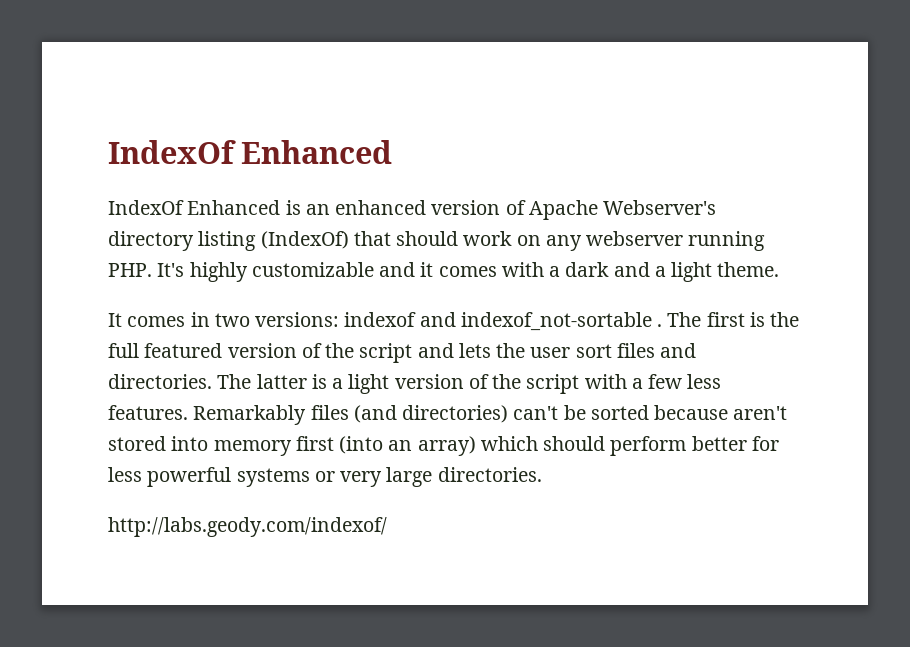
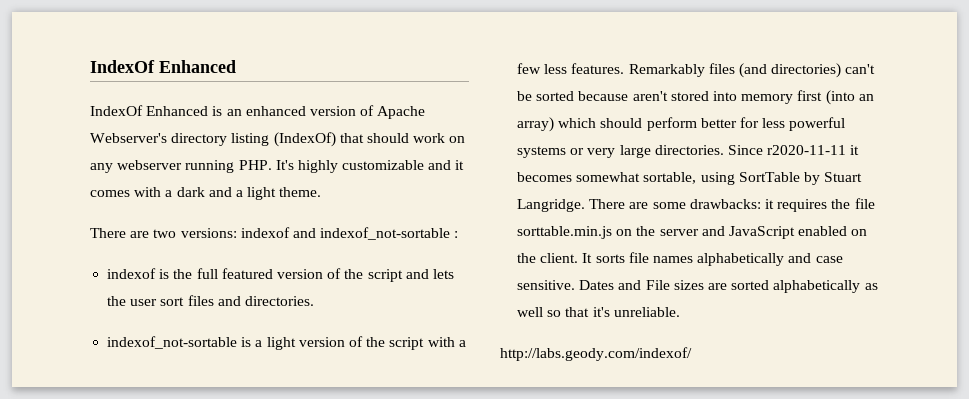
- It comes in two versions: indexof and indexof_not-sortable . The first is the full featured version of the script and lets the user sort files and directories. The latter is a light version of the script with a few less features.
+ There are two versions: indexof and indexof_not-sortable :
+ indexof is the full featured version of the script and lets the user sort files and directories.
+ indexof_not-sortable is a light version of the script with a few less features.
+ Since r2020-11-11 it becomes somewhat sortable, using SortTable by Stuart Langridge. There are some drawbacks: it requires the file sorttable.min.js on the server and JavaScript enabled on the client. It sorts file names alphabetically and case sensitive. Dates and File sizes are sorted alphabetically as well so that it's unreliable.

